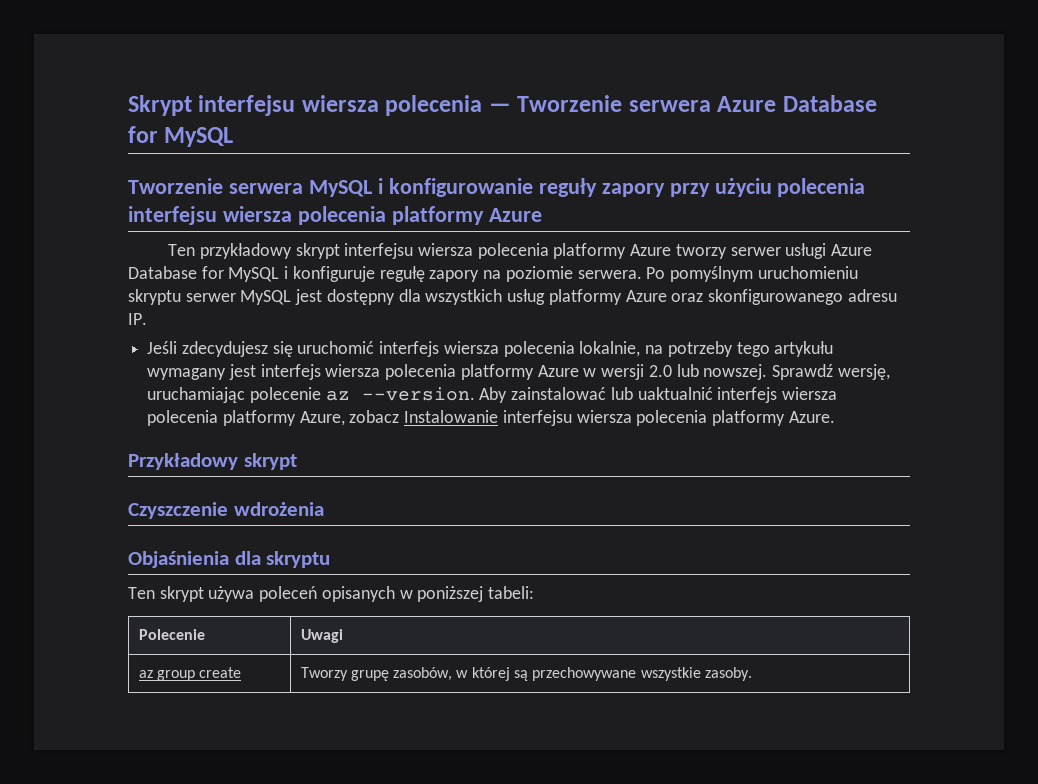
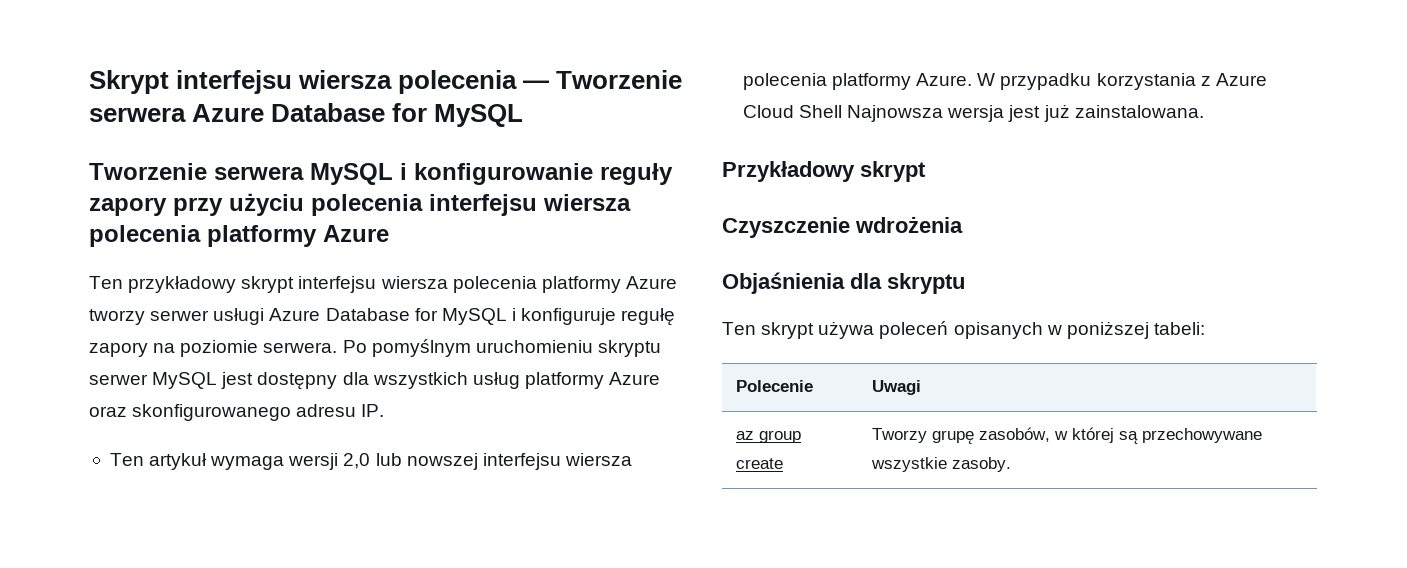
- Jeśli zdecydujesz się uruchomić interfejs wiersza polecenia lokalnie, na potrzeby tego artykułu wymagany jest interfejs wiersza polecenia platformy Azure w wersji 2.0 lub nowszej. Sprawdź wersję, uruchamiając polecenie az --version. Aby zainstalować lub uaktualnić interfejs wiersza polecenia platformy Azure, zobacz Instalowanie interfejsu wiersza polecenia platformy Azure.
+ Ten artykuł wymaga wersji 2,0 lub nowszej interfejsu wiersza polecenia platformy Azure. W przypadku korzystania z Azure Cloud Shell Najnowsza wersja jest już zainstalowana.

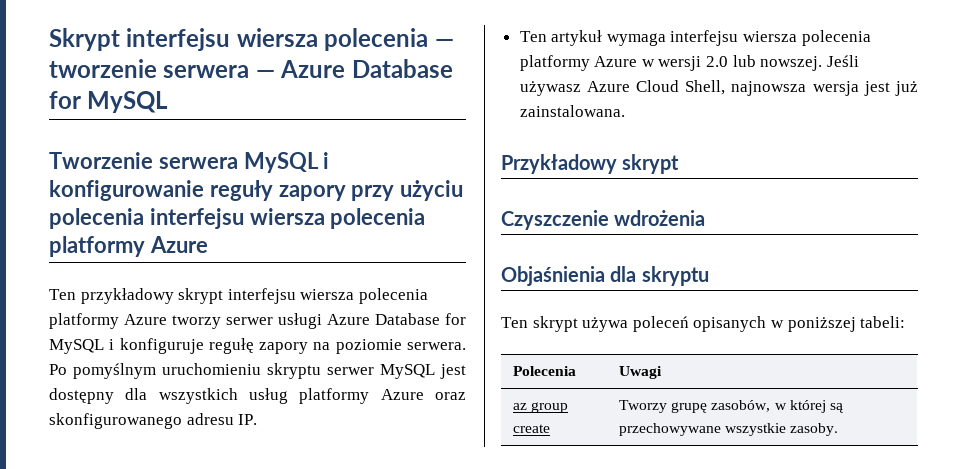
- Skrypt interfejsu wiersza polecenia — Tworzenie serwera Azure Database for MySQL
+ Skrypt interfejsu wiersza polecenia — tworzenie serwera — Azure Database for MySQL
- Ten artykuł wymaga wersji 2,0 lub nowszej interfejsu wiersza polecenia platformy Azure. W przypadku korzystania z Azure Cloud Shell Najnowsza wersja jest już zainstalowana.
+ Ten artykuł wymaga interfejsu wiersza polecenia platformy Azure w wersji 2.0 lub nowszej. Jeśli używasz Azure Cloud Shell, najnowsza wersja jest już zainstalowana.
- Polecenie | Uwagi
+ Polecenia | Uwagi

